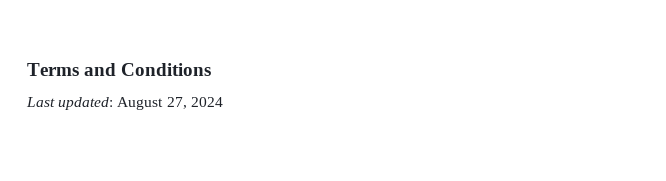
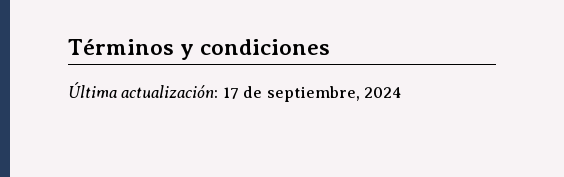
- Terms and Conditions
- Last updated: August 27, 2024
+ Términos y condiciones
+ Última actualización: 17 de septiembre, 2024

